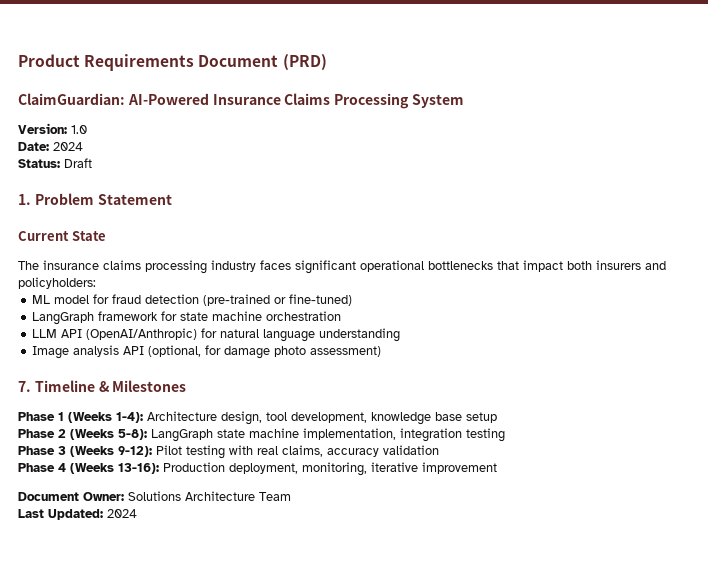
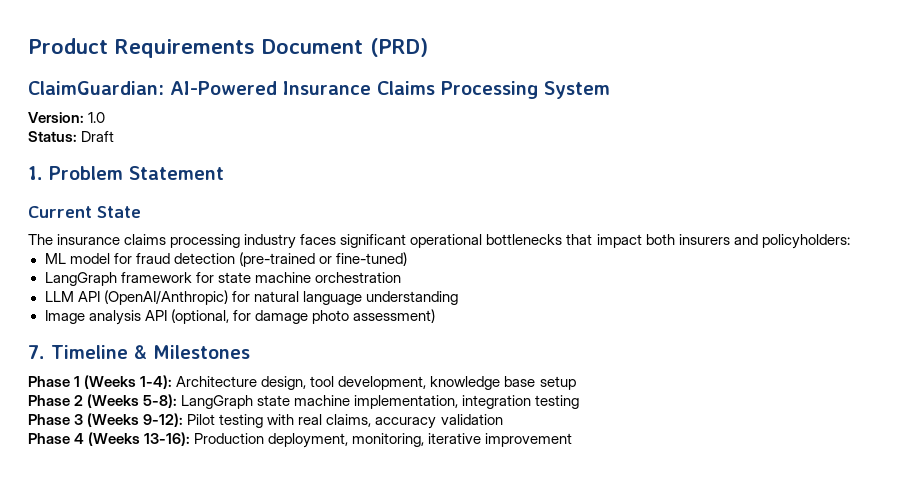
- Date: 2024
- Document Owner: Solutions Architecture Team
- Last Updated: 2024

